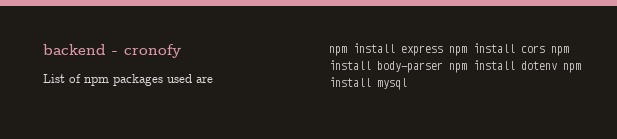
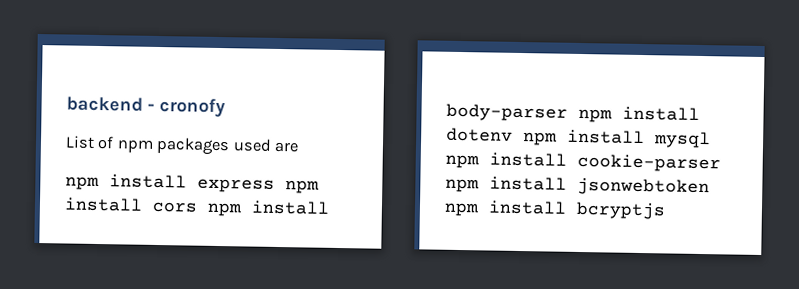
- npm install express npm install cors npm install body-parser npm install dotenv npm install mysql
+ npm install express npm install cors npm install body-parser npm install dotenv npm install mysql npm install cookie-parser npm install jsonwebtoken npm install bcryptjs

